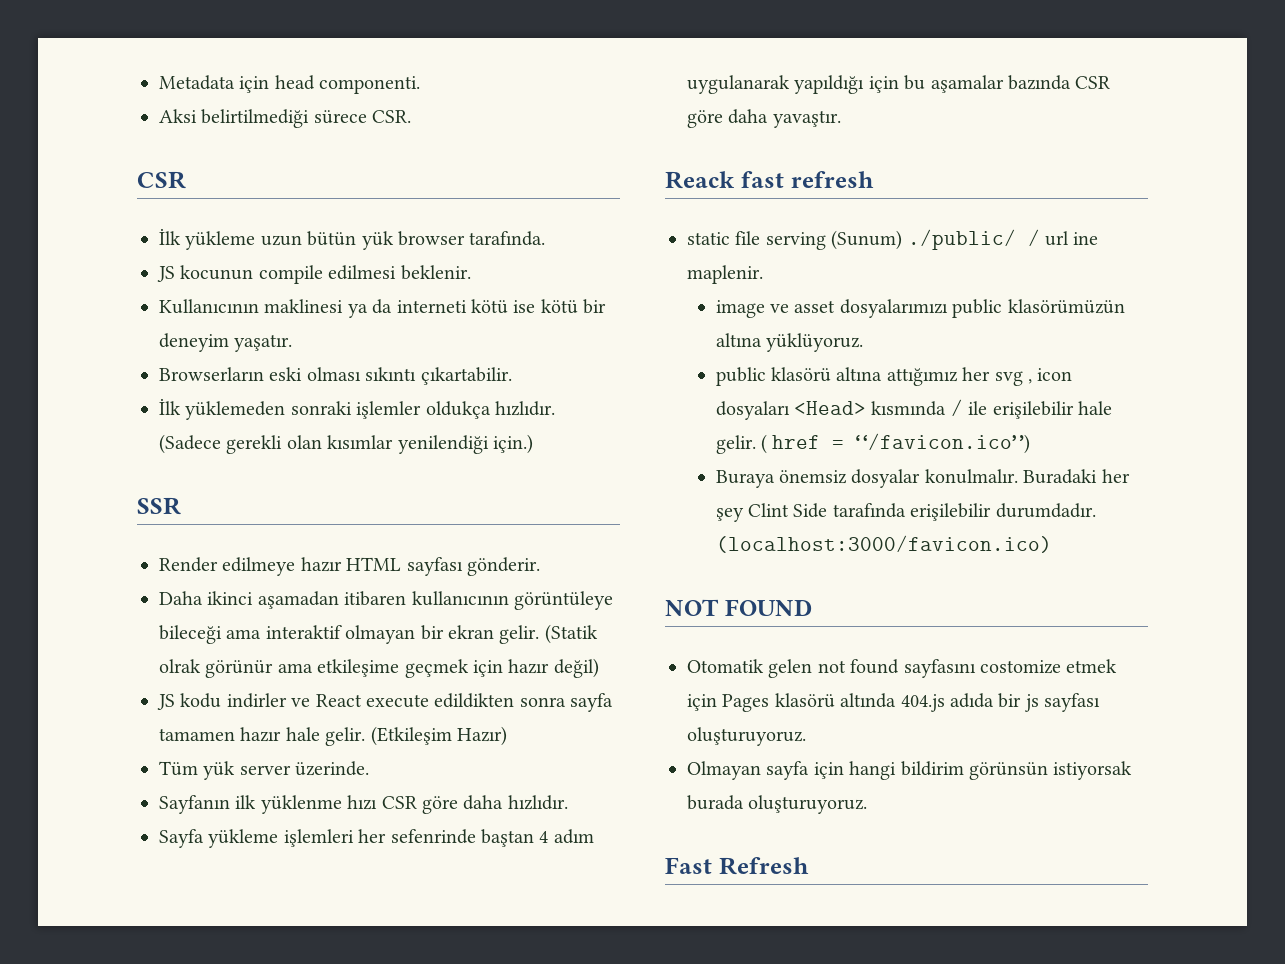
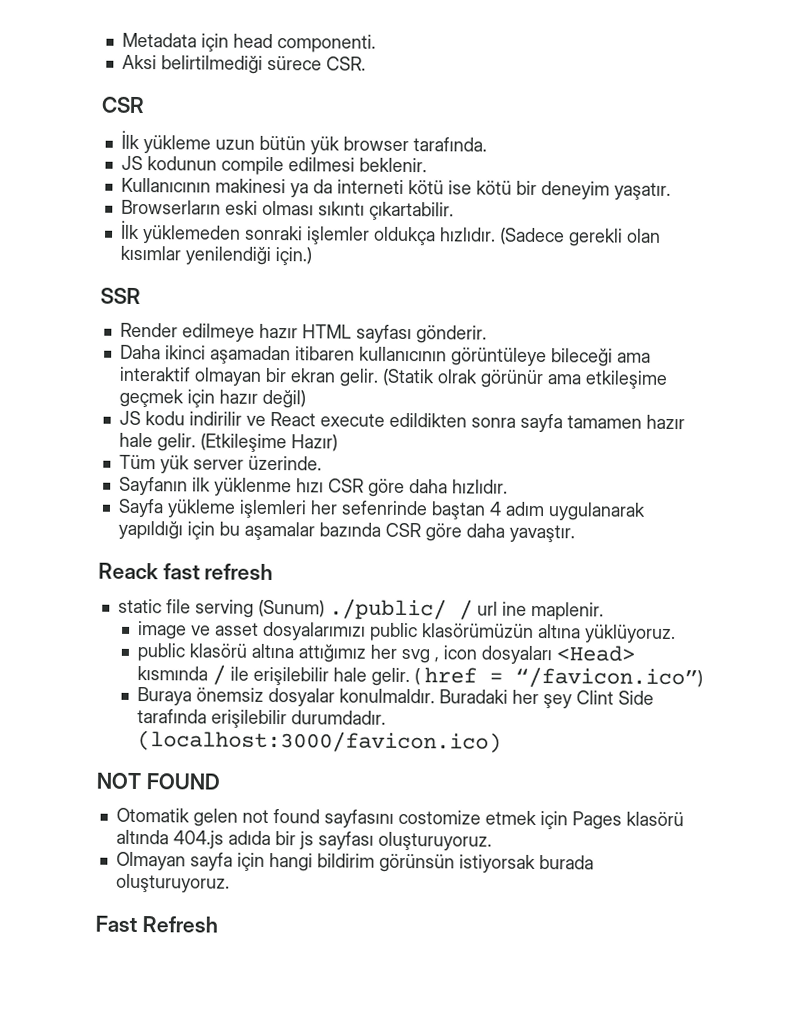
- JS kocunun compile edilmesi beklenir.
+ JS kodunun compile edilmesi beklenir.
- Kullanıcının maklinesi ya da interneti kötü ise kötü bir deneyim yaşatır.
+ Kullanıcının makinesi ya da interneti kötü ise kötü bir deneyim yaşatır.
- JS kodu indirler ve React execute edildikten sonra sayfa tamamen hazır hale gelir.
+ JS kodu indirilir ve React execute edildikten sonra sayfa tamamen hazır hale gelir.
- (Etkileşim Hazır)
+ (Etkileşime Hazır)
- Buraya önemsiz dosyalar konulmalır.
+ Buraya önemsiz dosyalar konulmaldır.

